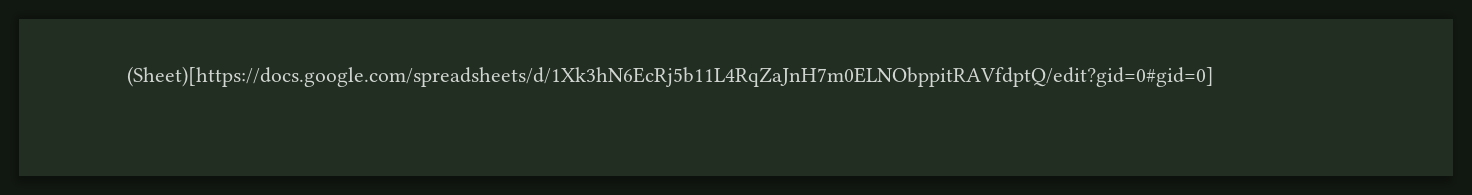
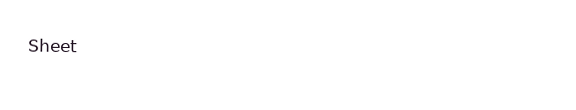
- (Sheet)[https://docs.google.com/spreadsheets/d/1Xk3hN6EcRj5b11L4RqZaJnH7m0ELNObppitRAVfdptQ/edit?gid=0#gid=0]
+ Sheet

